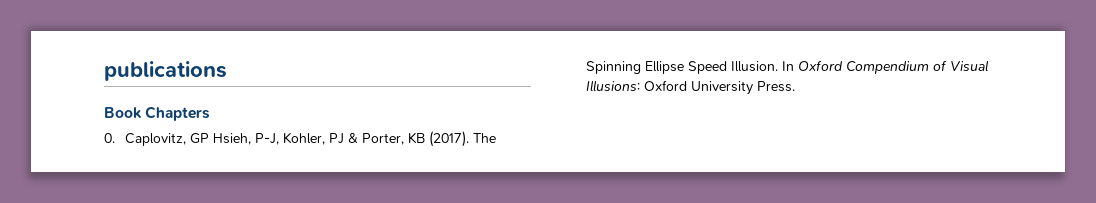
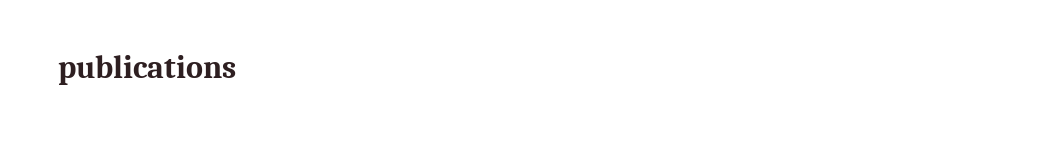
- Book Chapters
- 0. Caplovitz, GP Hsieh, P-J, Kohler, PJ & Porter, KB (2017). The Spinning Ellipse Speed Illusion. In Oxford Compendium of Visual Illusions: Oxford University Press.

